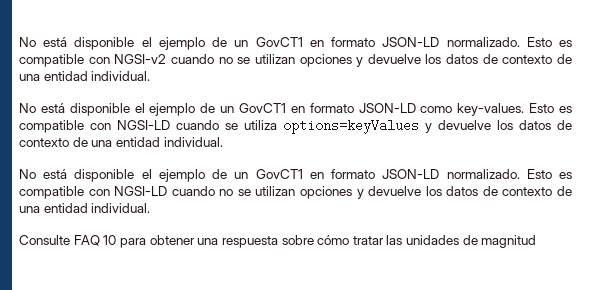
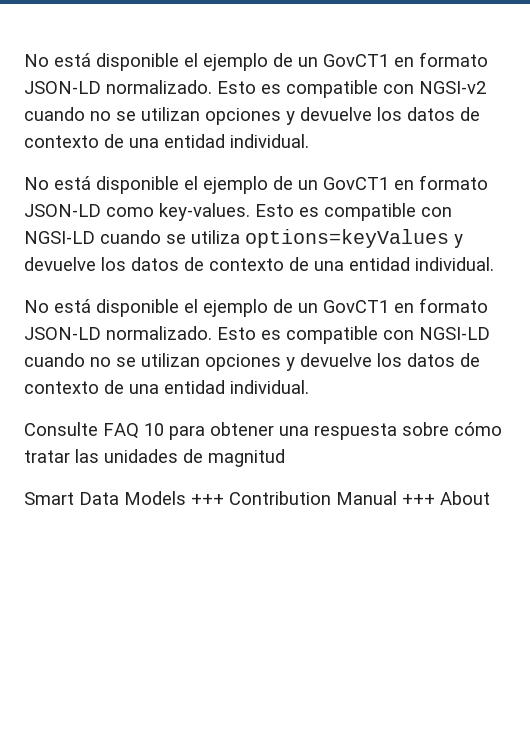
+ Smart Data Models +++ Contribution Manual +++ About

